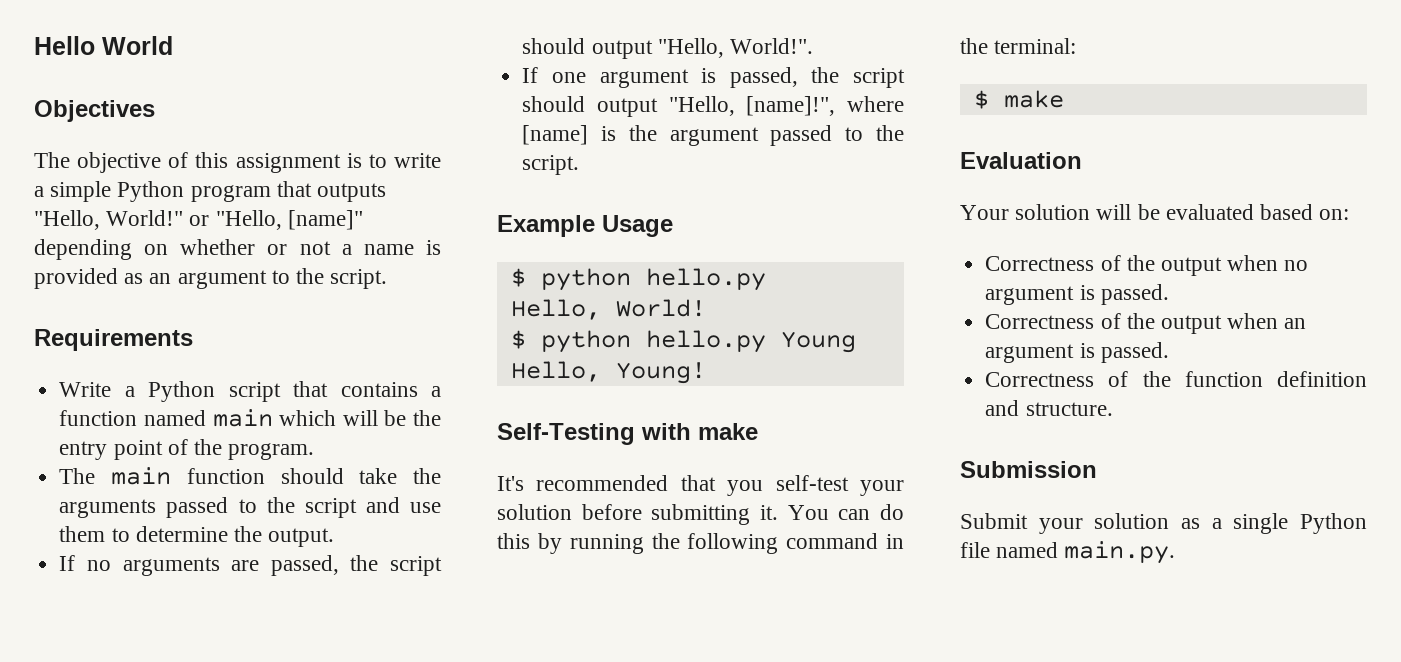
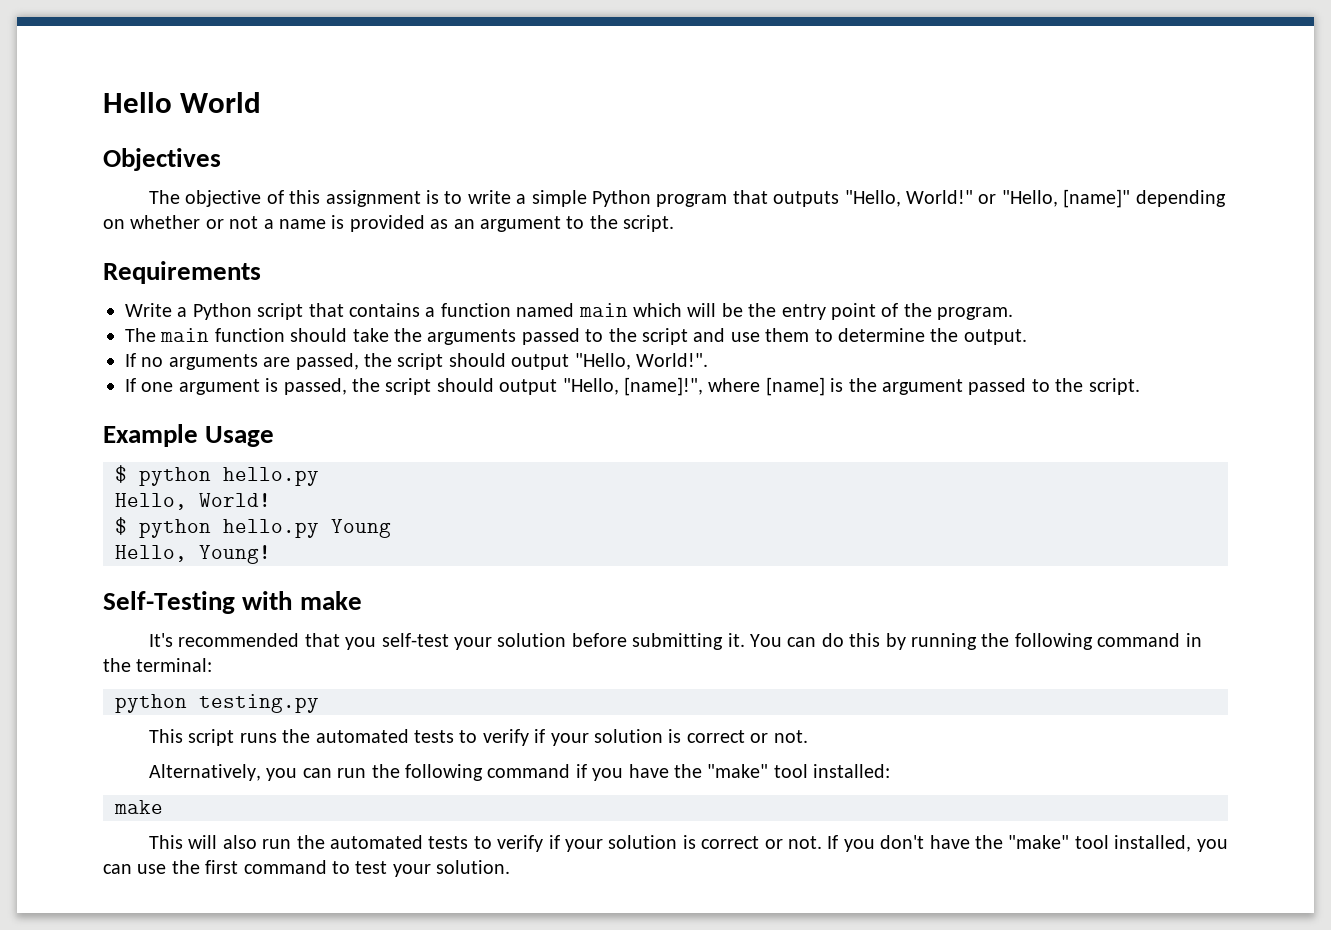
- $ make
- Evaluation
- Your solution will be evaluated based on:
- Correctness of the output when no argument is passed.
- Correctness of the output when an argument is passed.
- Correctness of the function definition and structure.
- Submission
- Submit your solution as a single Python file named main.py.
+ python testing.py
+ This script runs the automated tests to verify if your solution is correct or not.
+ Alternatively, you can run the following command if you have the "make" tool installed:
+ make
+ This will also run the automated tests to verify if your solution is correct or not. If you don't have the "make" tool installed, you can use the first command to test your solution.

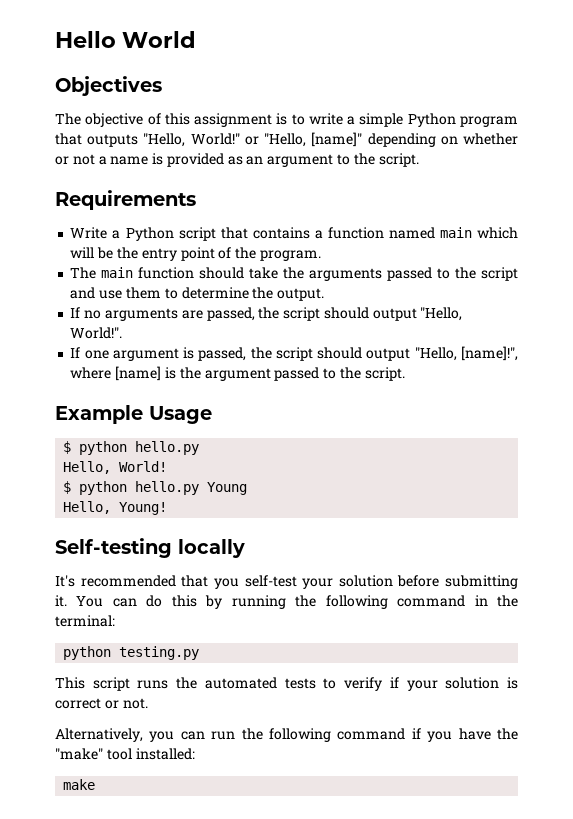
- Self-Testing with make
+ Self-testing locally
- This will also run the automated tests to verify if your solution is correct or not. If you don't have the "make" tool installed, you can use the first command to test your solution.

